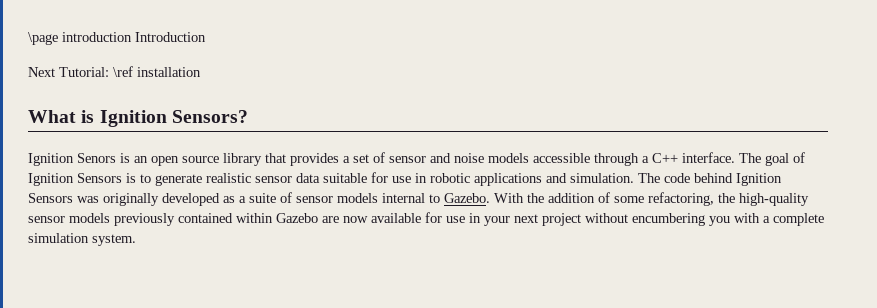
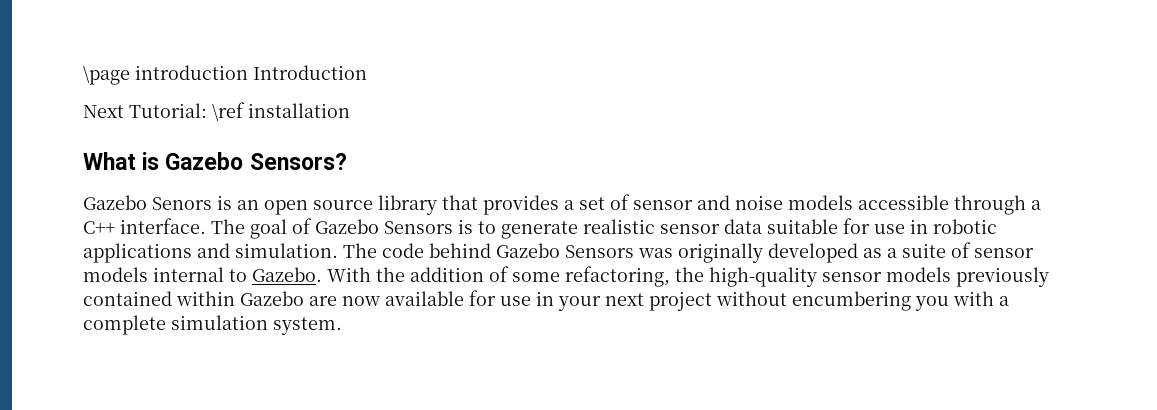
- What is Ignition Sensors?
+ What is Gazebo Sensors?
- Ignition Senors is an open source library that provides a set of sensor and noise models accessible through a C++ interface.
+ Gazebo Senors is an open source library that provides a set of sensor and noise models accessible through a C++ interface.
- The goal of Ignition Sensors is to generate realistic sensor data suitable for use in robotic applications and simulation.
+ The goal of Gazebo Sensors is to generate realistic sensor data suitable for use in robotic applications and simulation.
- The code behind Ignition Sensors was originally developed as a suite of sensor models internal to Gazebo.
+ The code behind Gazebo Sensors was originally developed as a suite of sensor models internal to Gazebo.

